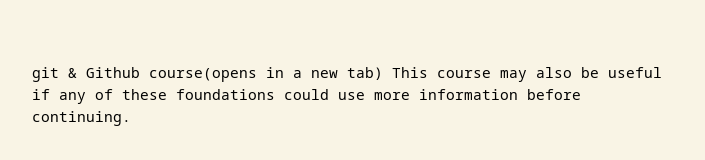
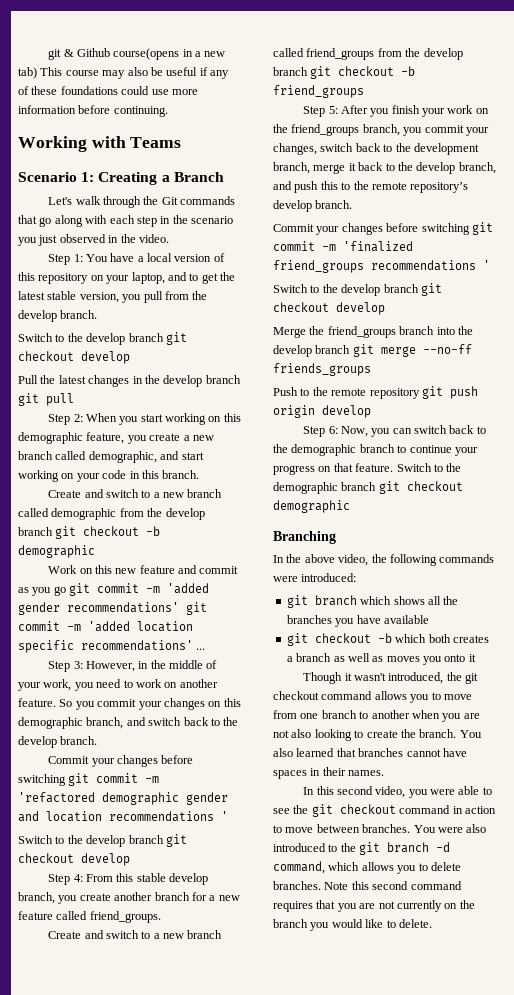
+ Working with Teams
+ Scenario 1: Creating a Branch
+ Let's walk through the Git commands that go along with each step in the scenario you just observed in the video.
+ Step 1: You have a local version of this repository on your laptop, and to get the latest stable version, you pull from the develop branch.
+ Switch to the develop branch git checkout develop
+ Pull the latest changes in the develop branch git pull
+ Step 2: When you start working on this demographic feature, you create a new branch called demographic, and start working on your code in this branch.
+ Create and switch to a new branch called demographic from the develop branch git checkout -b demographic
+ Work on this new feature and commit as you go git commit -m 'added gender recommendations' git commit -m 'added location specific recommendations' ...
+ Step 3: However, in the middle of your work, you need to work on another feature. So you commit your changes on this demographic branch, and switch back to the develop branch.
+ Commit your changes before switching git commit -m 'refactored demographic gender and location recommendations '
+ Switch to the develop branch git checkout develop
+ Step 4: From this stable develop branch, you create another branch for a new feature called friend_groups.
+ Create and switch to a new branch called friend_groups from the develop branch git checkout -b friend_groups
+ Step 5: After you finish your work on the friend_groups branch, you commit your changes, switch back to the development branch, merge it back to the develop branch, and push this to the remote repository’s develop branch.
+ Commit your changes before switching git commit -m 'finalized friend_groups recommendations '
+ Switch to the develop branch git checkout develop
+ Merge the friend_groups branch into the develop branch git merge --no-ff friends_groups
+ Push to the remote repository git push origin develop
+ Step 6: Now, you can switch back to the demographic branch to continue your progress on that feature. Switch to the demographic branch git checkout demographic
+ Branching
+ In the above video, the following commands were introduced:
+ git branch which shows all the branches you have available
+ git checkout -b which both creates a branch as well as moves you onto it
+ Though it wasn't introduced, the git checkout command allows you to move from one branch to another when you are not also looking to create the branch. You also learned that branches cannot have spaces in their names.
+ In this second video, you were able to see the git checkout command in action to move between branches. You were also introduced to the git branch -d command, which allows you to delete branches. Note this second command requires that you are not currently on the branch you would like to delete.

